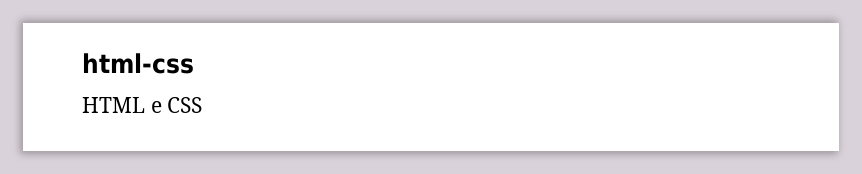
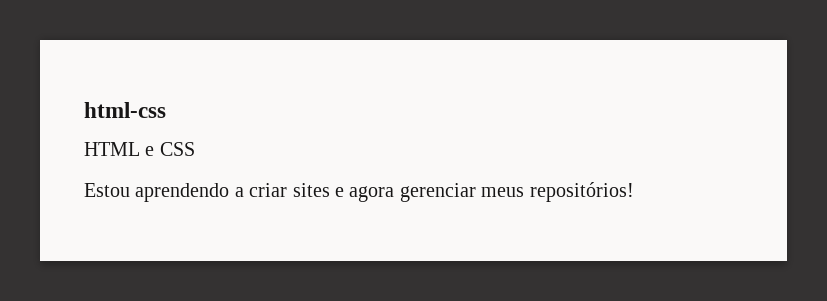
+ Estou aprendendo a criar sites e agora gerenciar meus repositórios!

